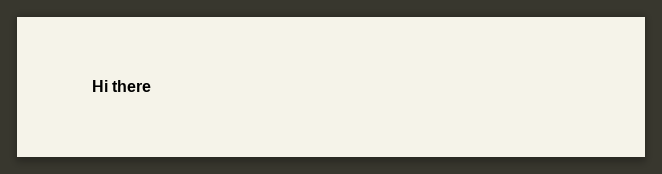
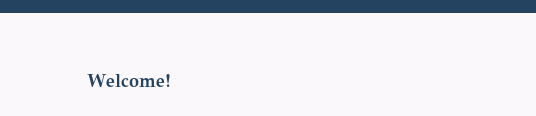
- Hi there
+ Welcome!

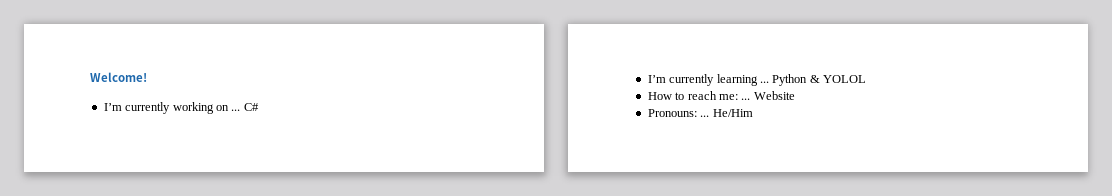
+ I’m currently working on ... C#
+ I’m currently learning ... Python & YOLOL
+ How to reach me: ... Website
+ Pronouns: ... He/Him

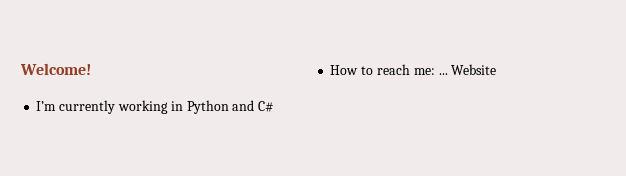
- I’m currently working on ... C#
- I’m currently learning ... Python & YOLOL
+ I’m currently working in Python and C#
- Pronouns: ... He/Him

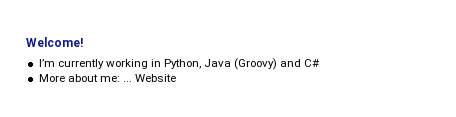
- I’m currently working in Python and C#
+ I’m currently working in Python, Java (Groovy) and C#
- How to reach me: ...
+ More about me: ...

